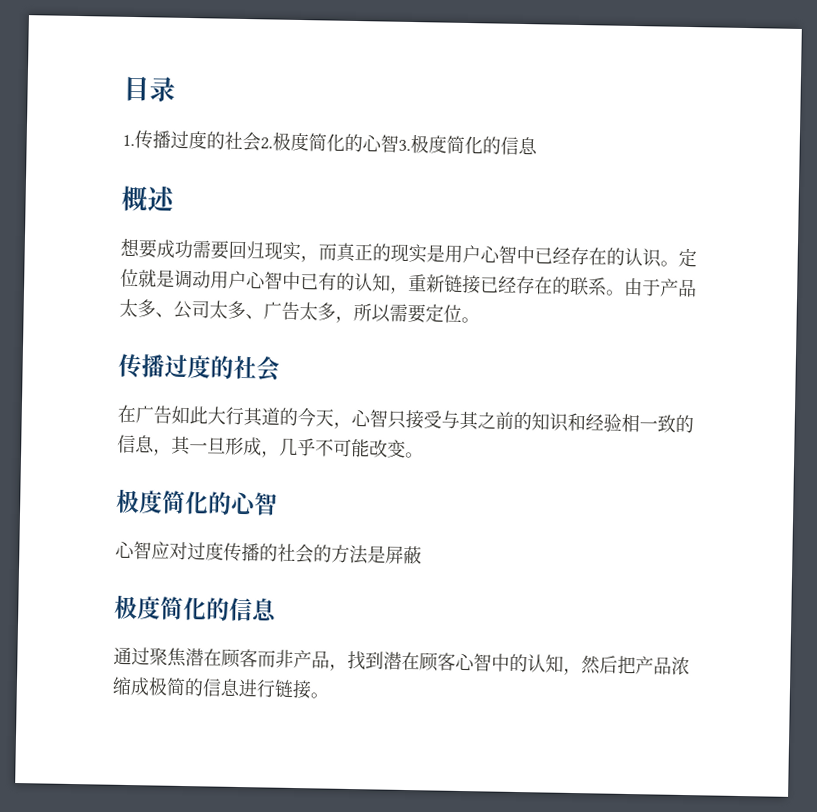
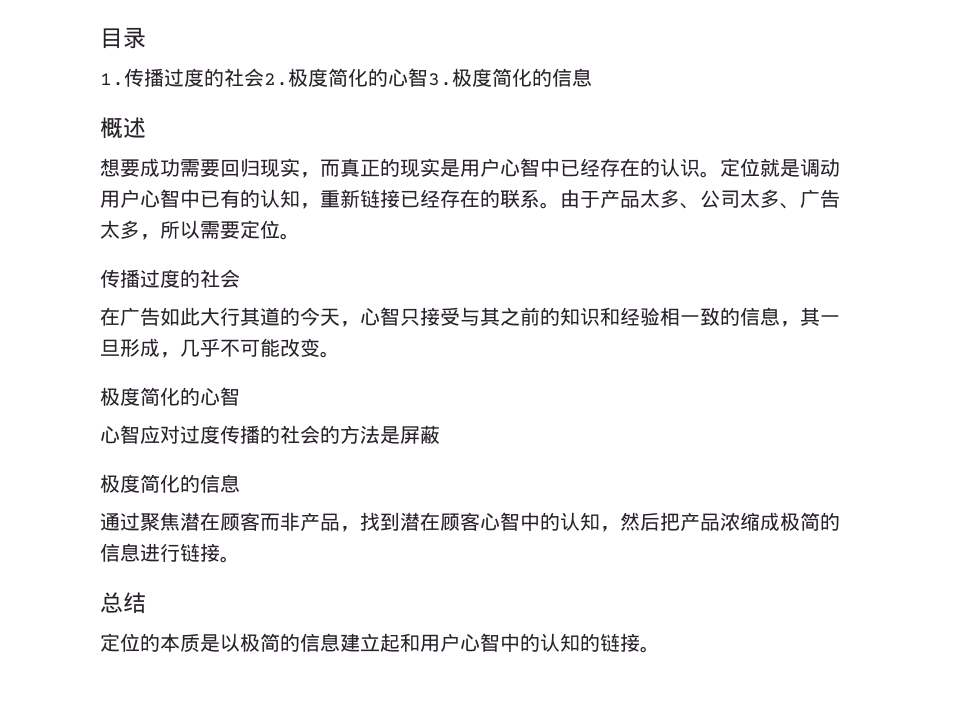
+ 总结
+ 定位的本质是以极简的信息建立起和用户心智中的认知的链接。

